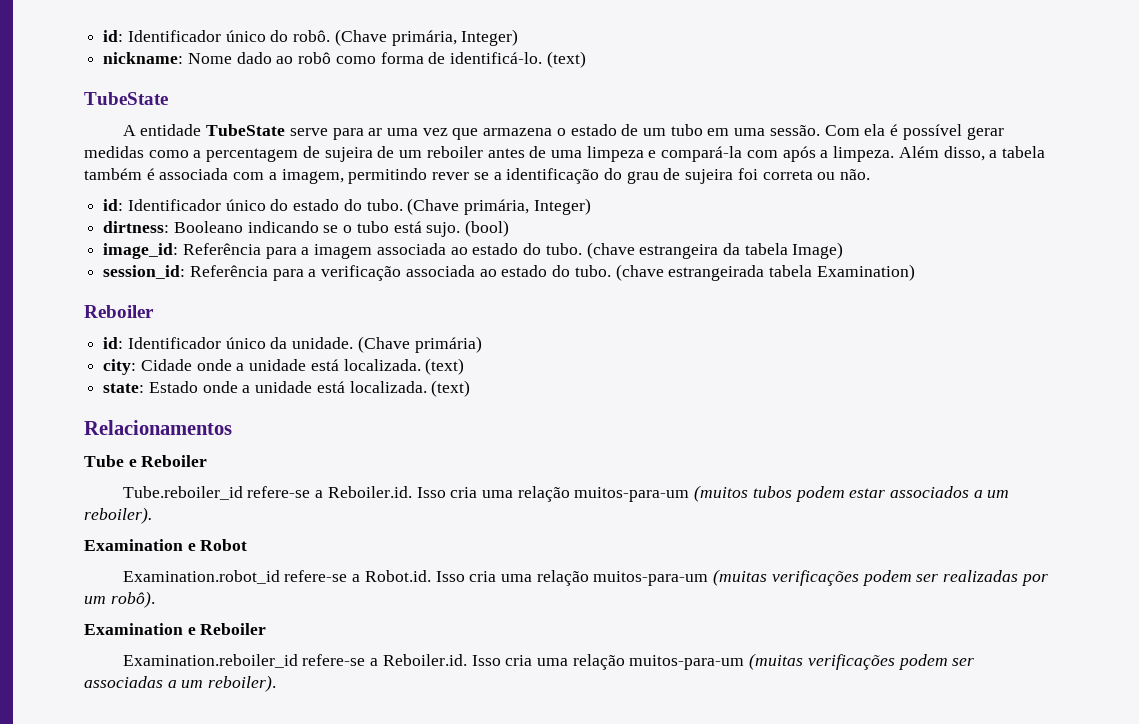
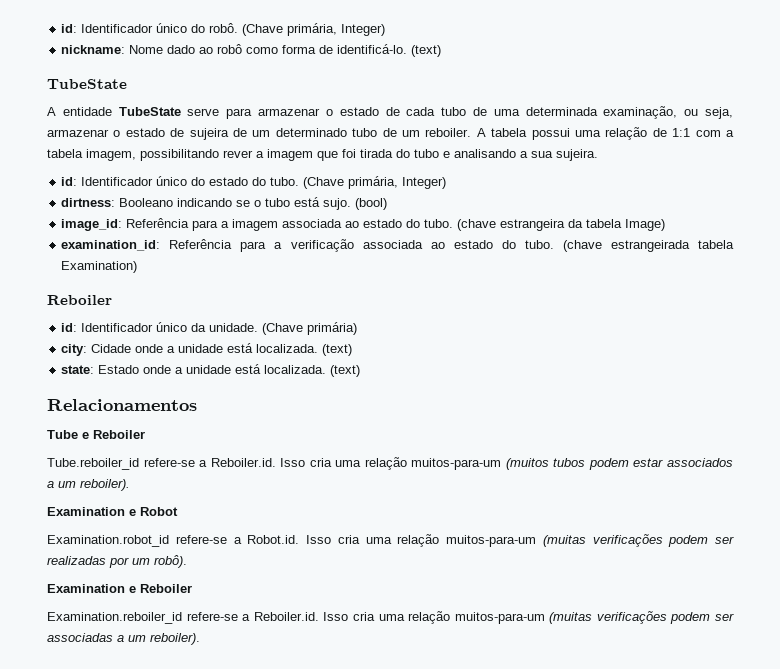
- A entidade TubeState serve para ar uma vez que armazena o estado de um tubo em uma sessão. Com ela é possível gerar medidas como a percentagem de sujeira de um reboiler antes de uma limpeza e compará-la com após a limpeza. Além disso, a tabela também é associada com a imagem, permitindo rever se a identificação do grau de sujeira foi correta ou não.
+ A entidade TubeState serve para armazenar o estado de cada tubo de uma determinada examinação, ou seja, armazenar o estado de sujeira de um determinado tubo de um reboiler. A tabela possui uma relação de 1:1 com a tabela imagem, possibilitando rever a imagem que foi tirada do tubo e analisando a sua sujeira.
- session_id: Referência para a verificação associada ao estado do tubo.
+ examination_id: Referência para a verificação associada ao estado do tubo.

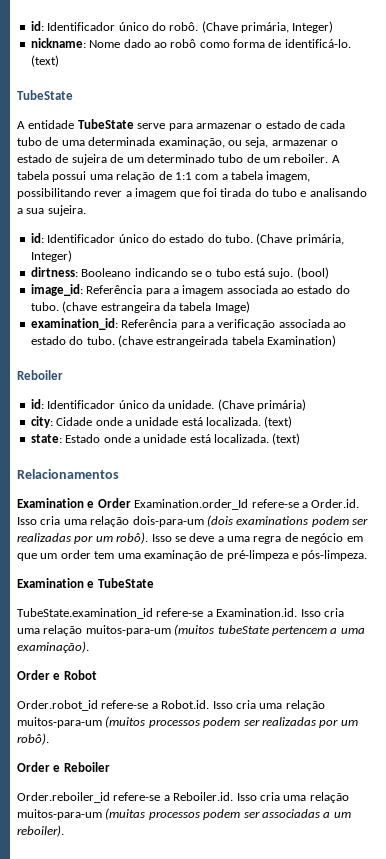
- Tube e Reboiler
- Tube.reboiler_id refere-se a Reboiler.id. Isso cria uma relação muitos-para-um (muitos tubos podem estar associados a um reboiler).
- Examination e Robot
+ Examination e Order Examination.order_Id refere-se a Order.id. Isso cria uma relação dois-para-um (dois examinations podem ser realizadas por um robô). Isso se deve a uma regra de negócio em que um order tem uma examinação de pré-limpeza e pós-limpeza.
+ Examination e TubeState
+ TubeState.examination_id refere-se a Examination.id. Isso cria uma relação muitos-para-um (muitos tubeState pertencem a uma examinação).
+ Order e Robot
- Examination.robot_id refere-se a Robot.id. Isso cria uma relação muitos-para-um (muitas verificações podem ser realizadas por um robô).
+ Order.robot_id refere-se a Robot.id. Isso cria uma relação muitos-para-um (muitos processos podem ser realizadas por um robô).
- Examination e Reboiler
- Examination.reboiler_id refere-se a Reboiler.id. Isso cria uma relação muitos-para-um (muitas verificações podem ser associadas a um reboiler).
+ Order e Reboiler
+ Order.reboiler_id refere-se a Reboiler.id. Isso cria uma relação muitos-para-um (muitas processos podem ser associadas a um reboiler).

